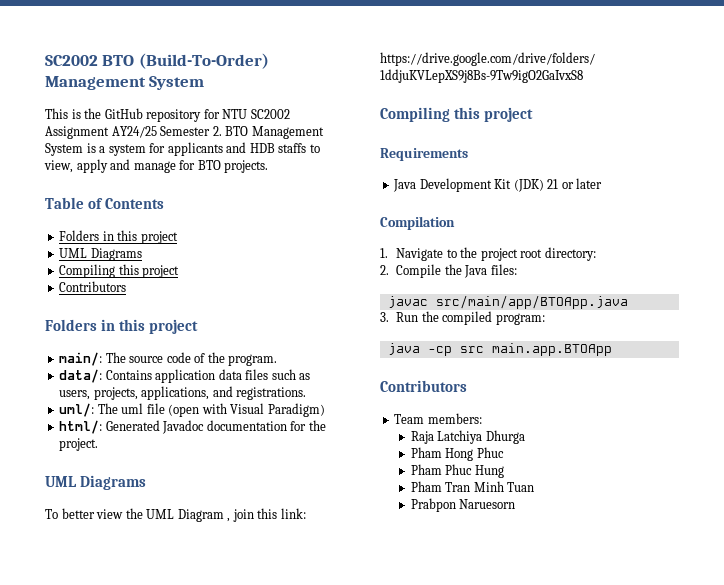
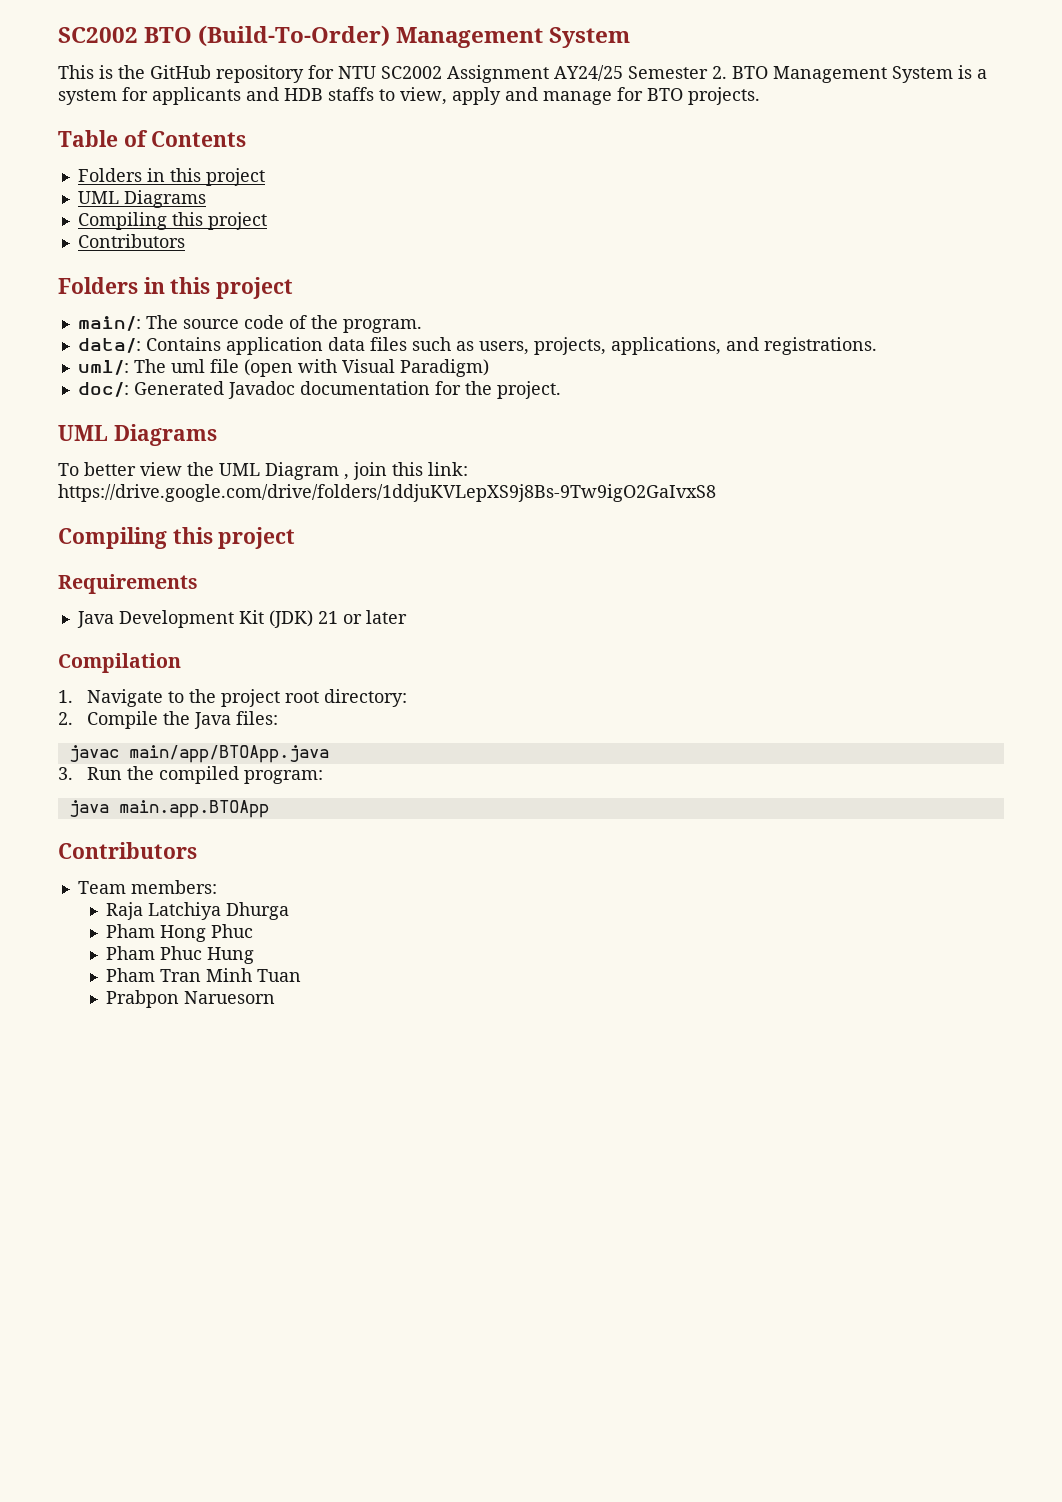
- html/: Generated Javadoc documentation for the project.
+ doc/: Generated Javadoc documentation for the project.
- javac src/main/app/BTOApp.java
+ javac main/app/BTOApp.java
- java -cp src main.app.BTOApp
+ java main.app.BTOApp

